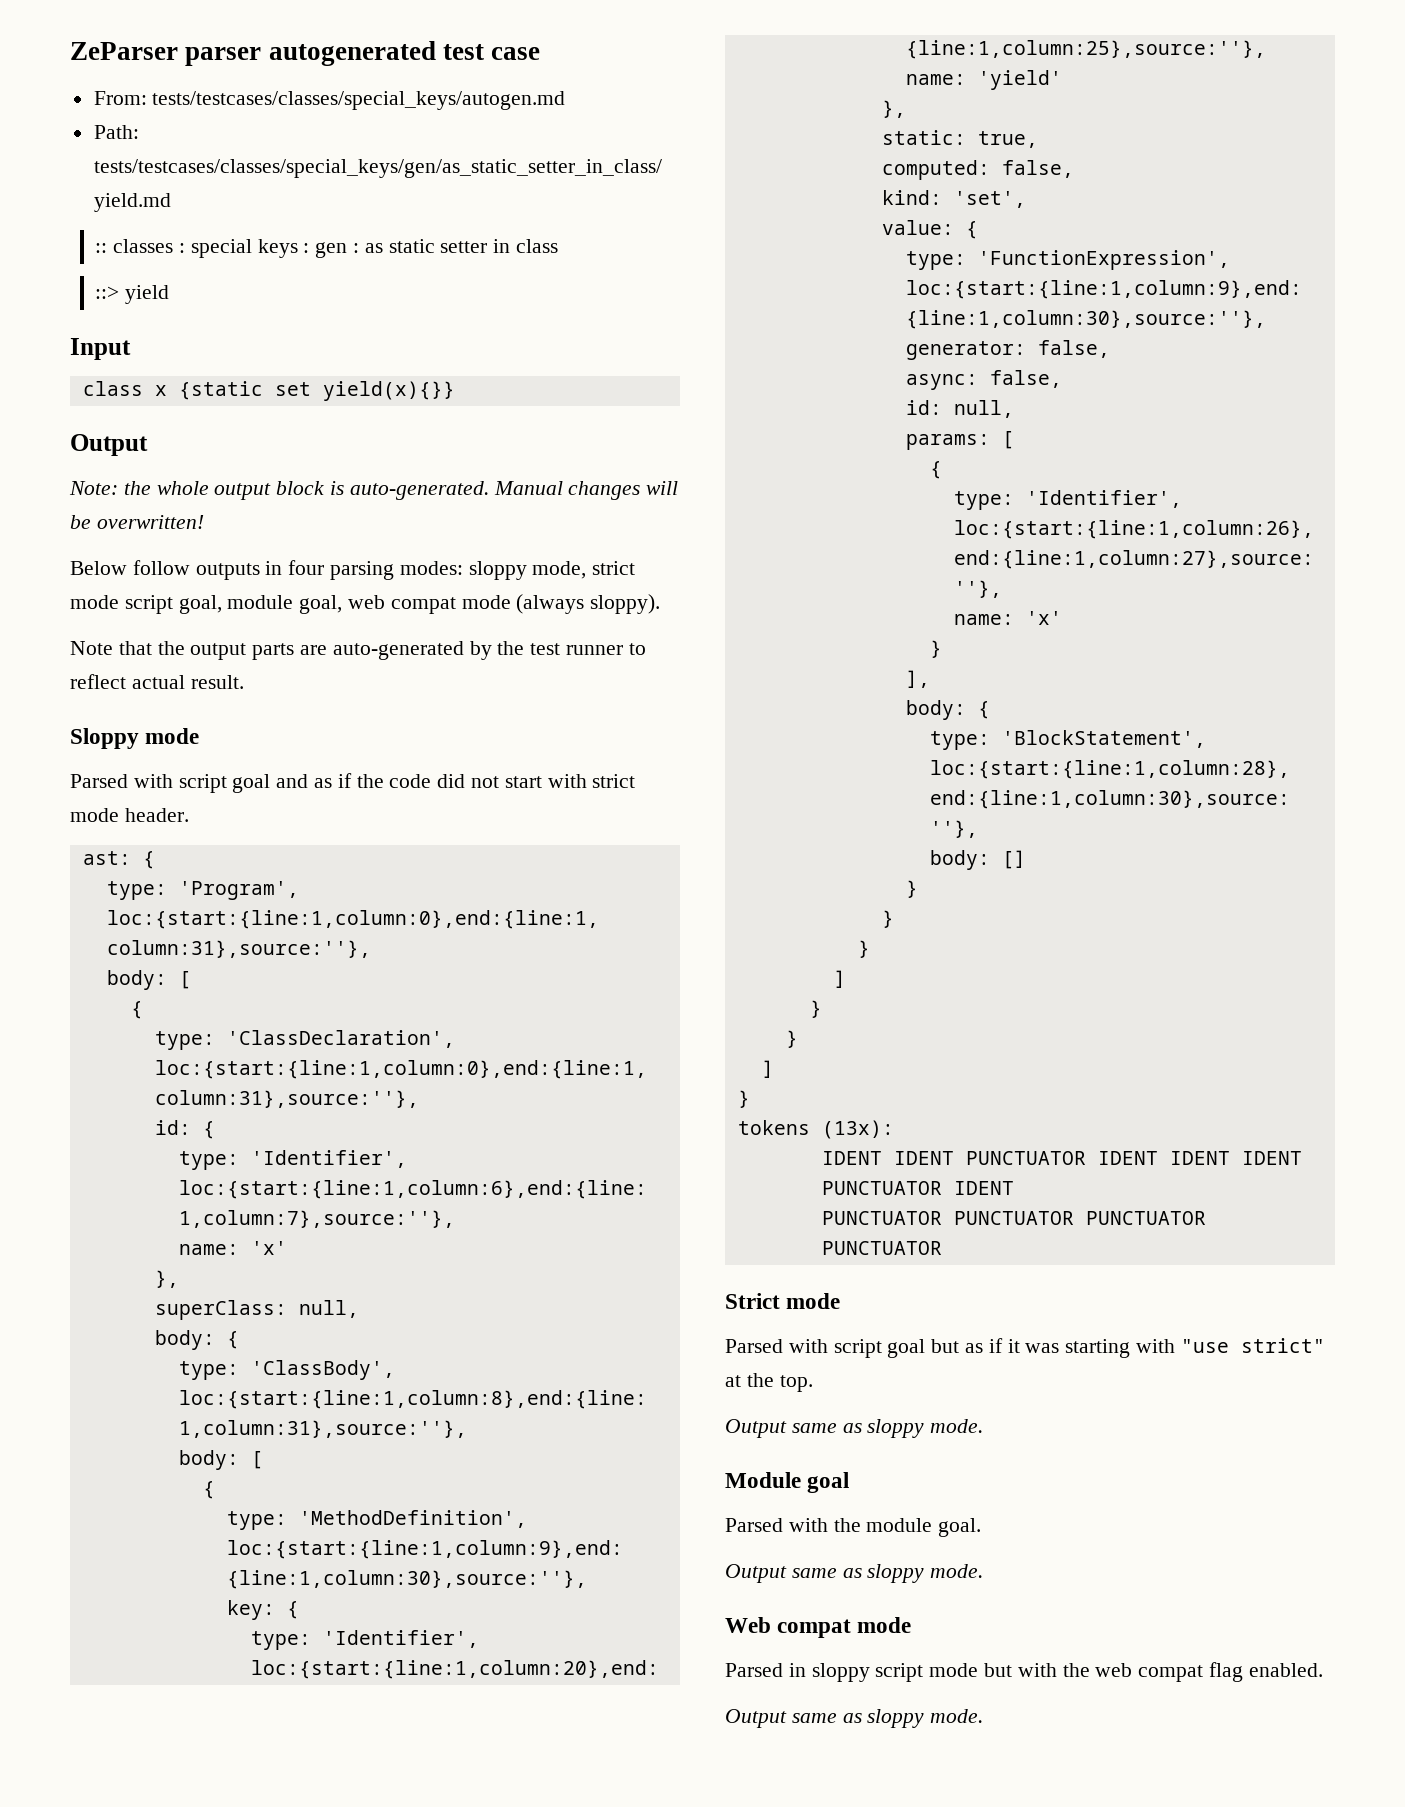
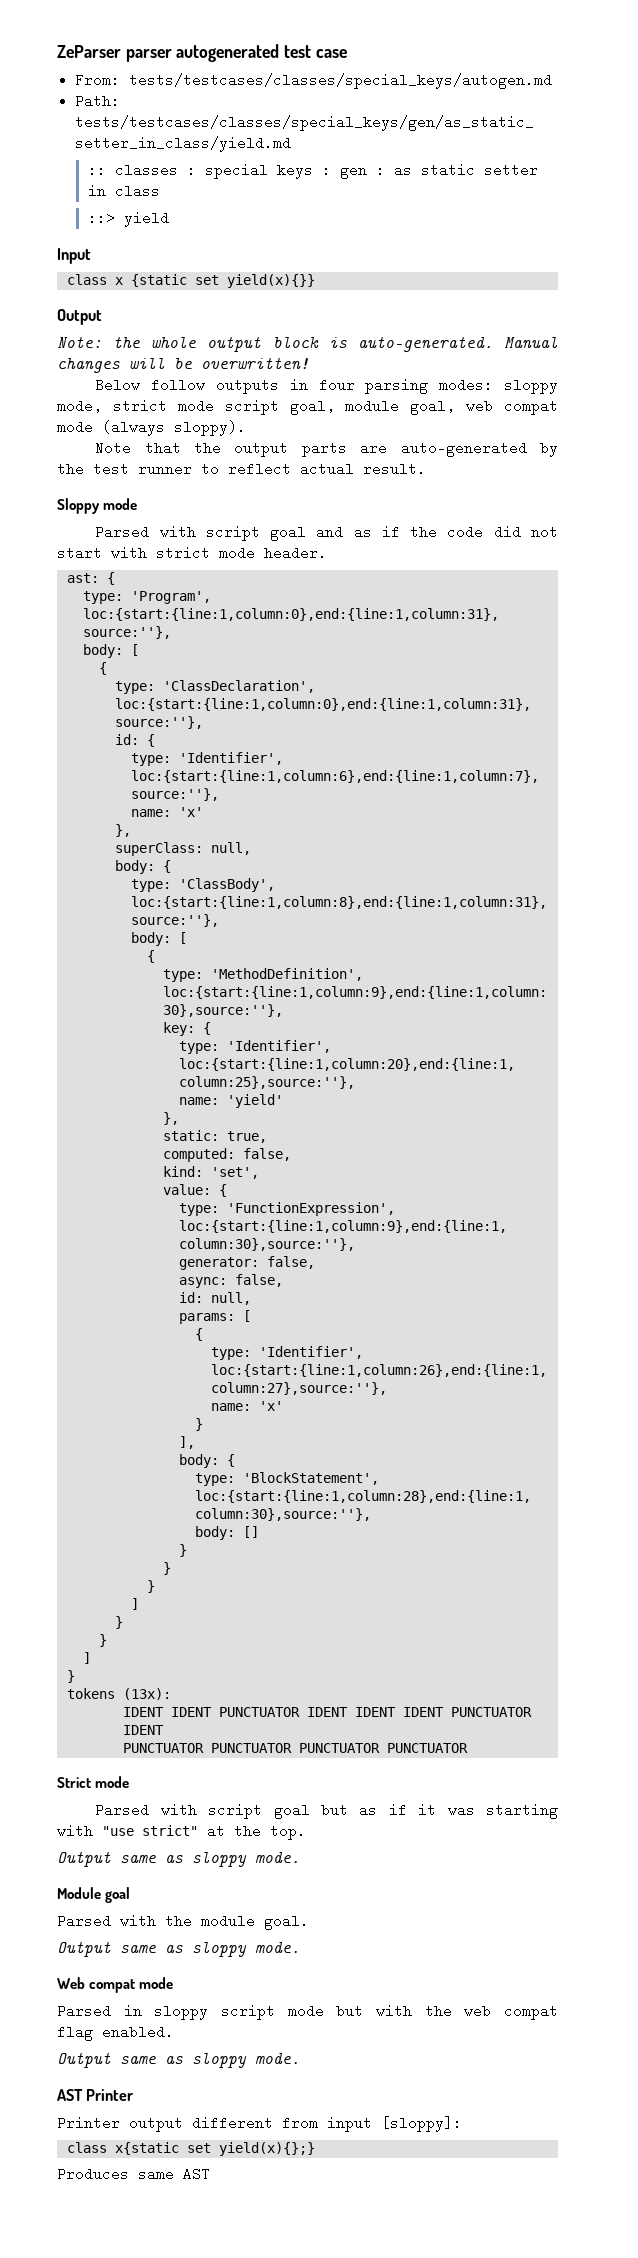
+ AST Printer
+ Printer output different from input [sloppy]:
+ class x{static set yield(x){};}
+ Produces same AST

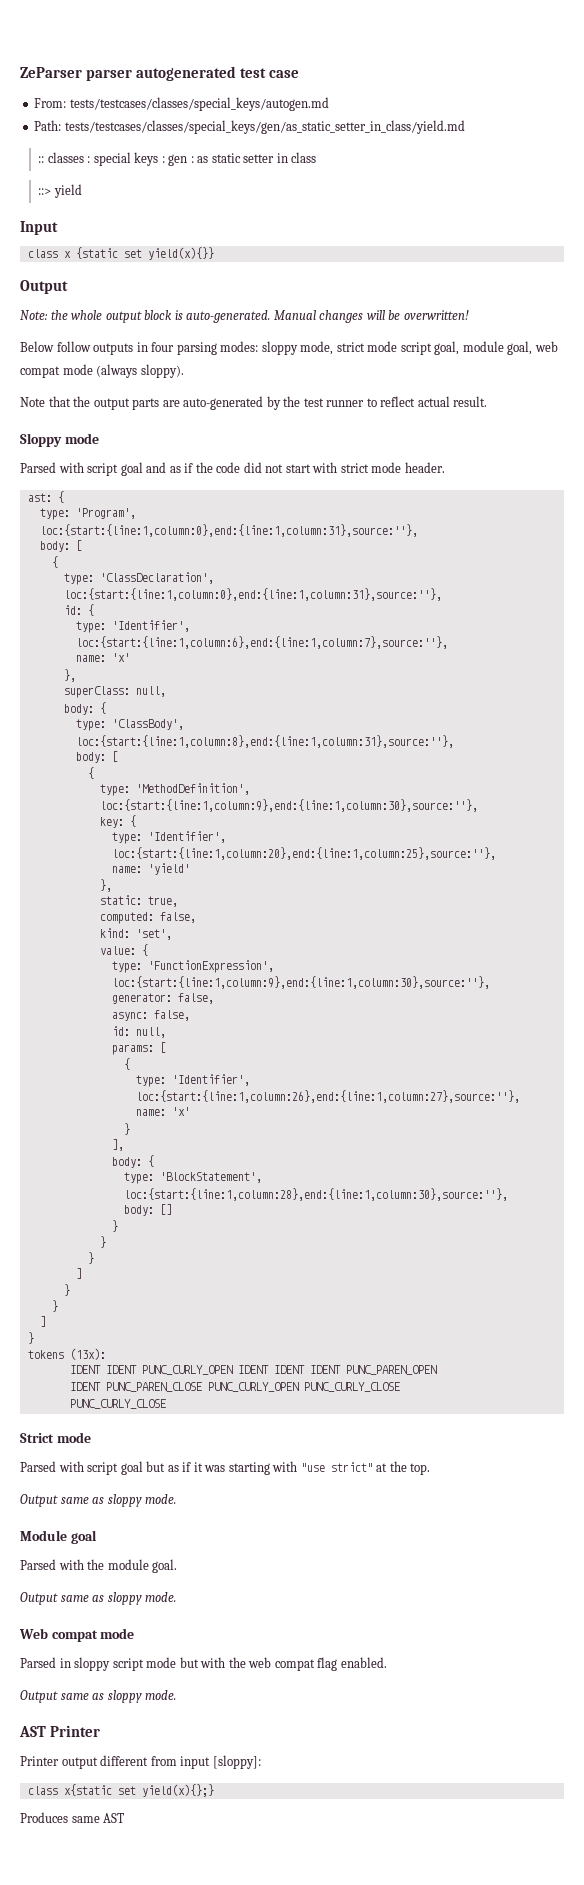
- IDENT IDENT PUNCTUATOR IDENT IDENT IDENT PUNCTUATOR IDENT
- PUNCTUATOR PUNCTUATOR PUNCTUATOR PUNCTUATOR
+ IDENT IDENT PUNC_CURLY_OPEN IDENT IDENT IDENT PUNC_PAREN_OPEN
+ IDENT PUNC_PAREN_CLOSE PUNC_CURLY_OPEN PUNC_CURLY_CLOSE
+ PUNC_CURLY_CLOSE

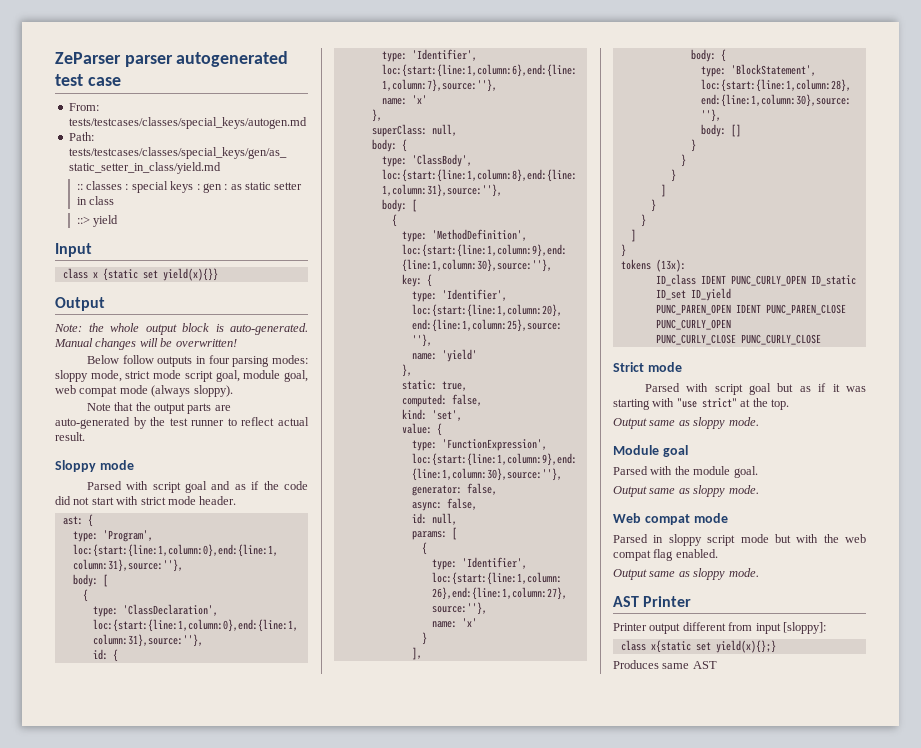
- IDENT IDENT PUNC_CURLY_OPEN IDENT IDENT IDENT PUNC_PAREN_OPEN
- IDENT PUNC_PAREN_CLOSE PUNC_CURLY_OPEN PUNC_CURLY_CLOSE
- PUNC_CURLY_CLOSE
+ ID_class IDENT PUNC_CURLY_OPEN ID_static ID_set ID_yield
+ PUNC_PAREN_OPEN IDENT PUNC_PAREN_CLOSE PUNC_CURLY_OPEN
+ PUNC_CURLY_CLOSE PUNC_CURLY_CLOSE

